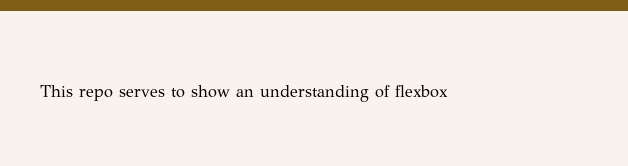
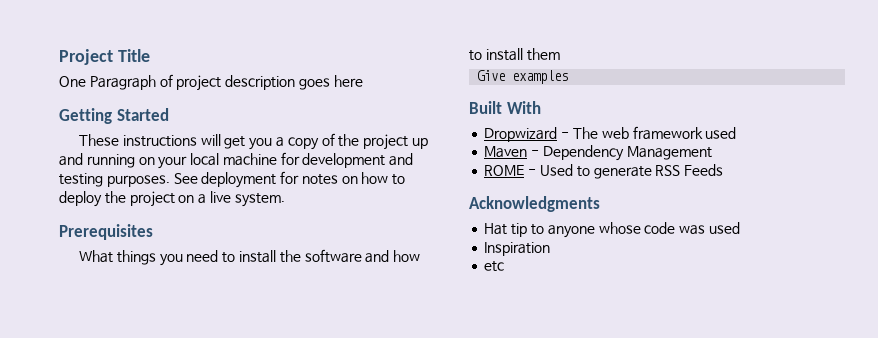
- This repo serves to show an understanding of flexbox
+ Project Title
+ One Paragraph of project description goes here
+ Getting Started
+ These instructions will get you a copy of the project up and running on your local machine for development and testing purposes. See deployment for notes on how to deploy the project on a live system.
+ Prerequisites
+ What things you need to install the software and how to install them
+ Give examples
+ Built With
+ Dropwizard - The web framework used
+ Maven - Dependency Management
+ ROME - Used to generate RSS Feeds
+ Acknowledgments
+ Hat tip to anyone whose code was used
+ Inspiration
+ etc

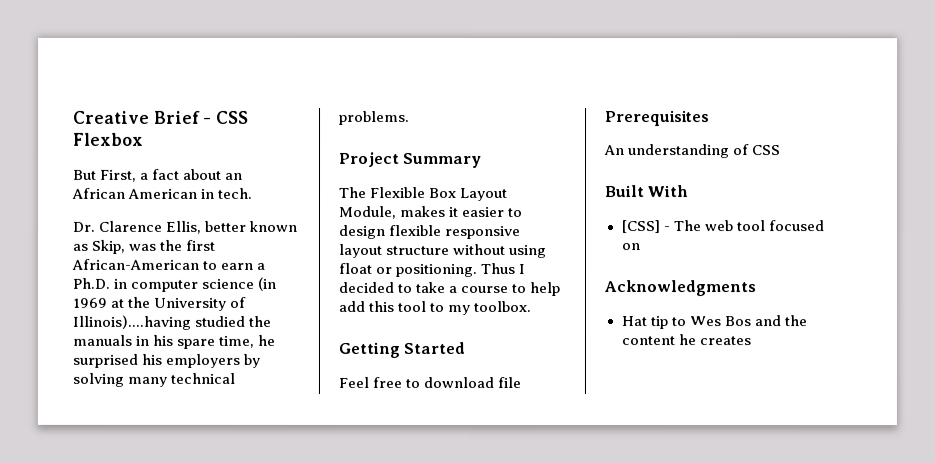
- Project Title
- One Paragraph of project description goes here
+ Creative Brief - CSS Flexbox
+ But First, a fact about an African American in tech.
+ Dr. Clarence Ellis, better known as Skip, was the first African-American to earn a Ph.D. in computer science (in 1969 at the University of Illinois)....having studied the manuals in his spare time, he surprised his employers by solving many technical problems.
+ Project Summary
+ The Flexible Box Layout Module, makes it easier to design flexible responsive layout structure without using float or positioning. Thus I decided to take a course to help add this tool to my toolbox.
  Getting Started
- These instructions will get you a copy of the project up and running on your local machine for development and testing purposes. See deployment for notes on how to deploy the project on a live system.
+ Feel free to download file
  Prerequisites
- What things you need to install the software and how to install them
- Give examples
+ An understanding of CSS
- Dropwizard - The web framework used
- Maven - Dependency Management
- ROME - Used to generate RSS Feeds
+ [CSS] - The web tool focused on
  Acknowledgments
- Hat tip to anyone whose code was used
- Inspiration
- etc
+ Hat tip to Wes Bos and the content he creates

